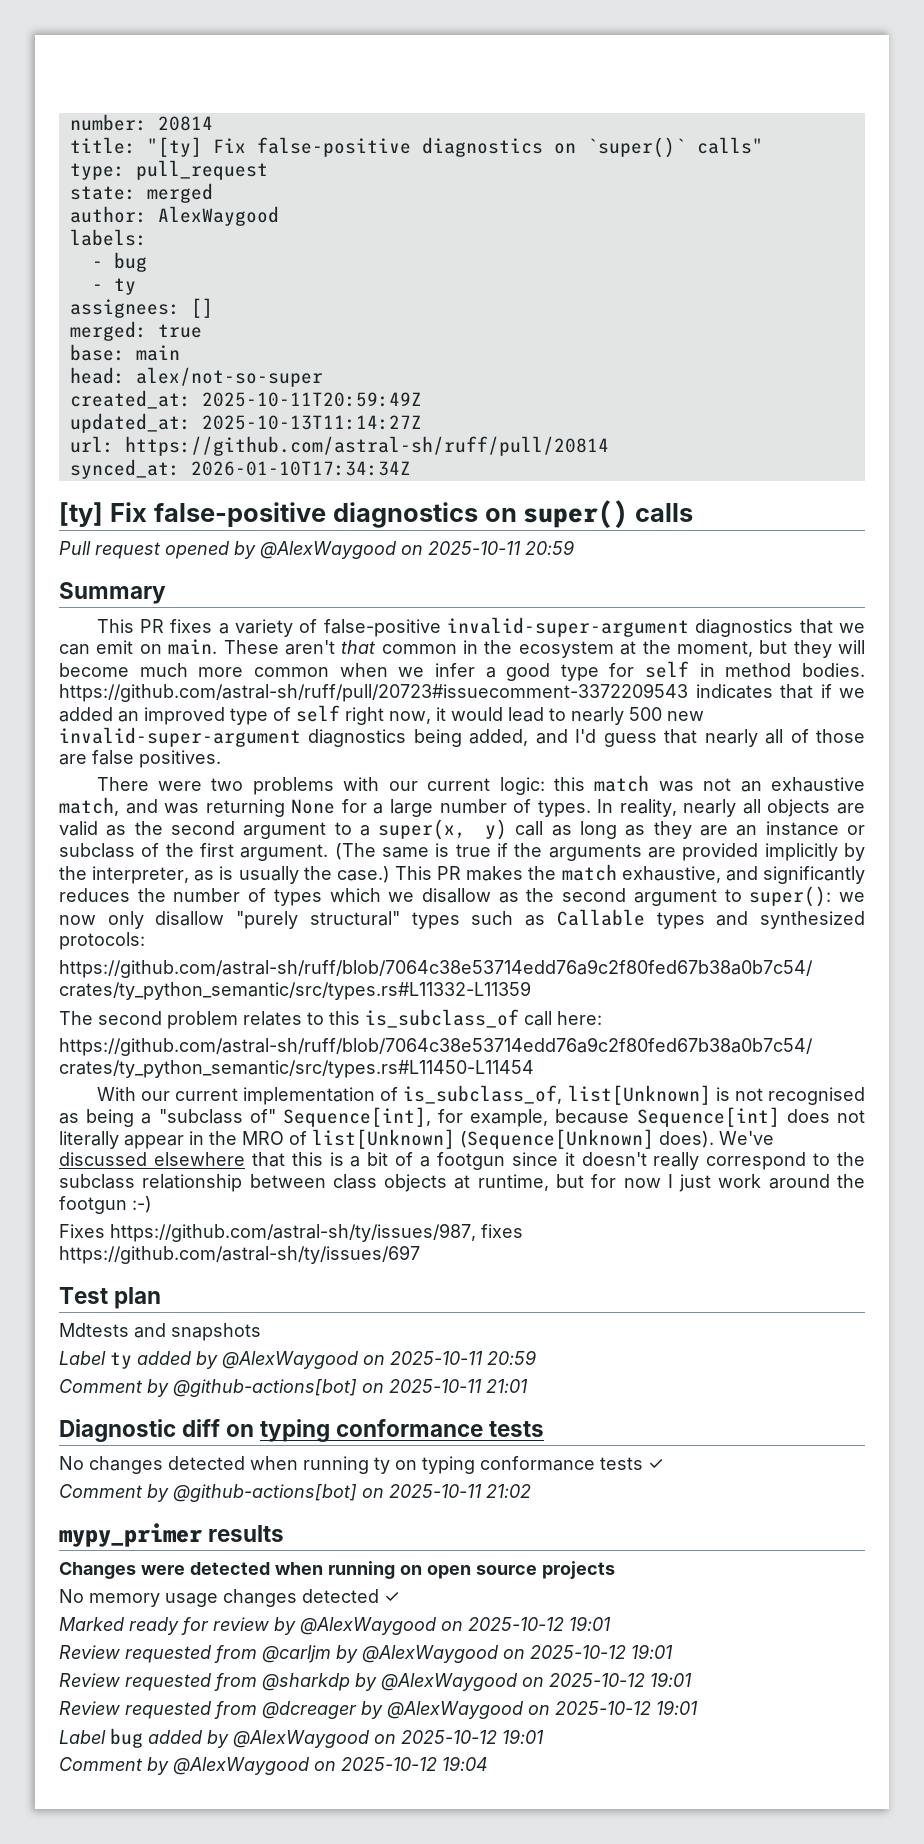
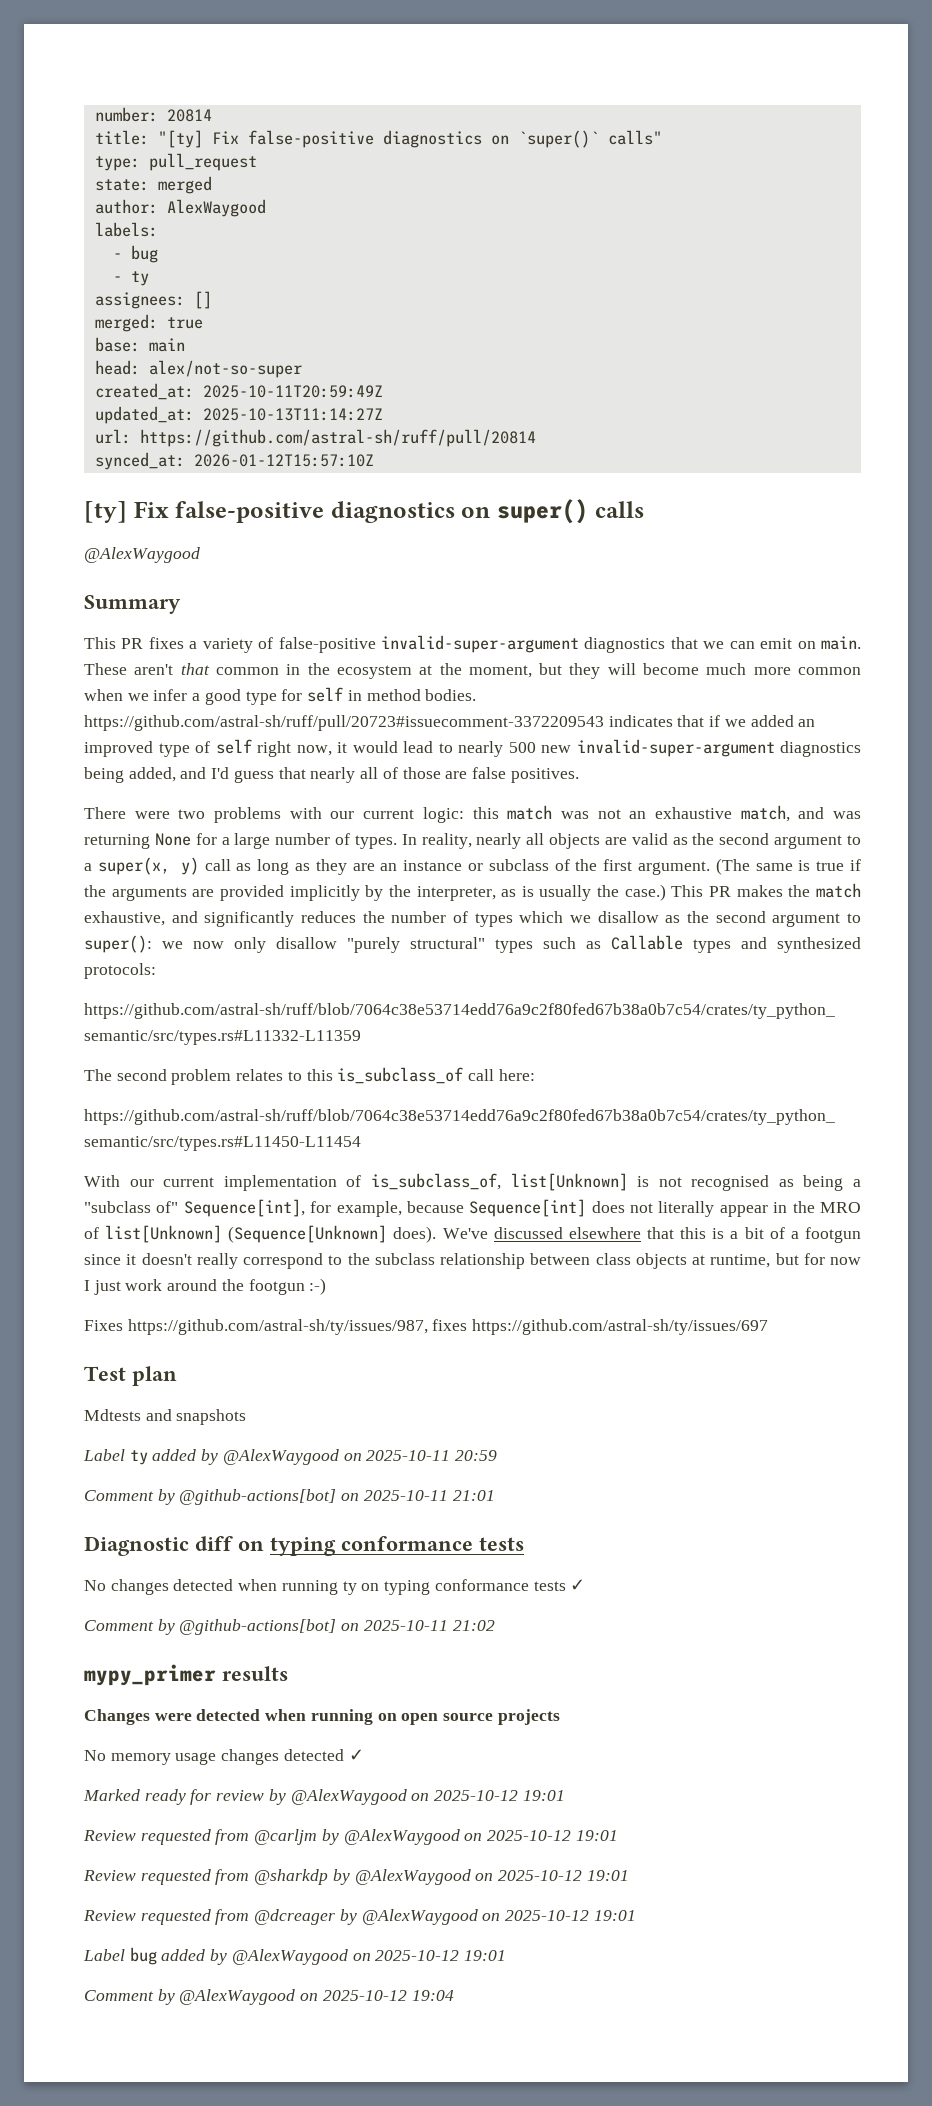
- synced_at: 2026-01-10T17:34:34Z
+ synced_at: 2026-01-12T15:57:10Z
  [ty] Fix false-positive diagnostics on super() calls
- Pull request opened by @AlexWaygood on 2025-10-11 20:59
+ @AlexWaygood

